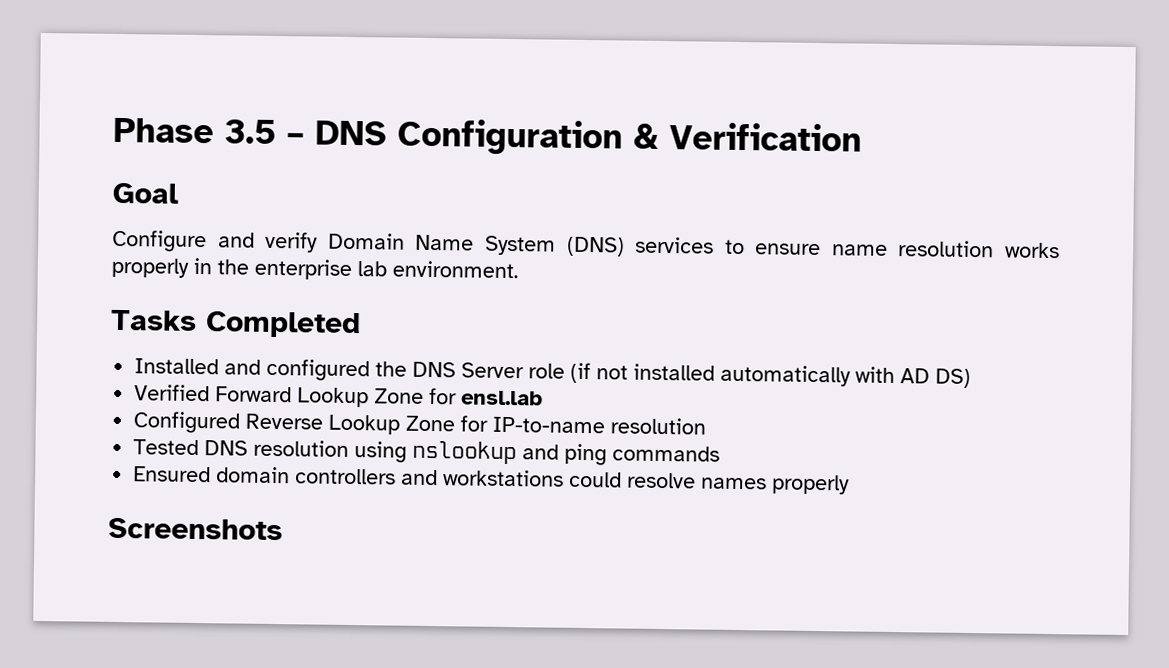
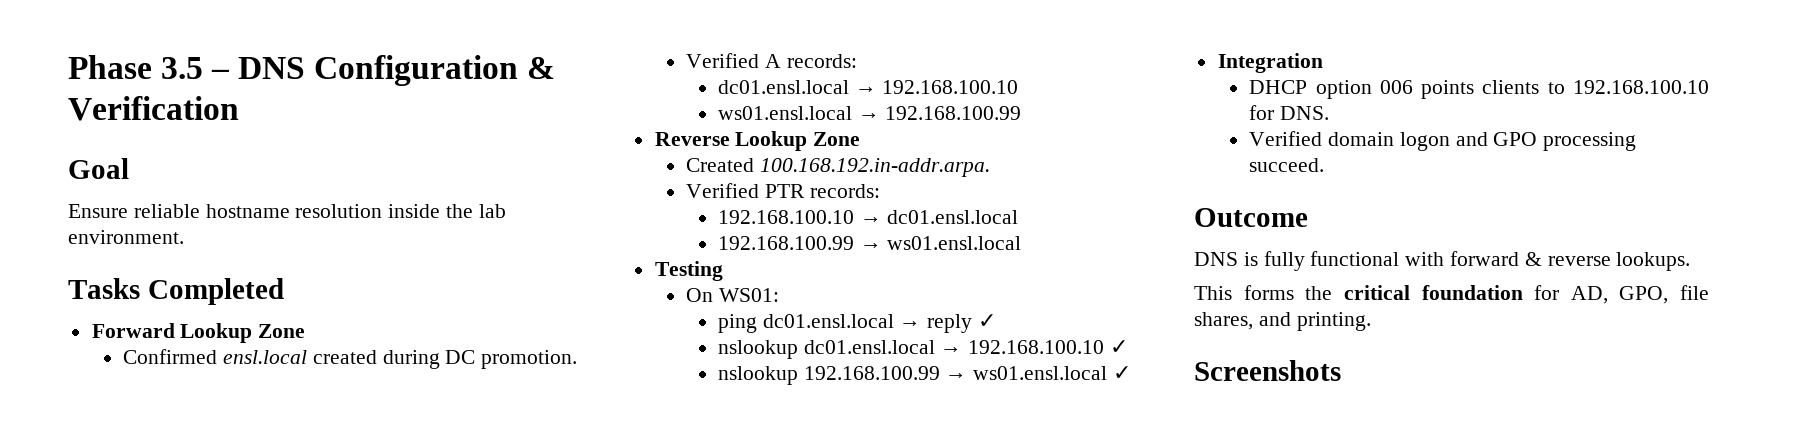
- Configure and verify Domain Name System (DNS) services to ensure name resolution works properly in the enterprise lab environment.
+ Ensure reliable hostname resolution inside the lab environment.
  Tasks Completed
- Installed and configured the DNS Server role (if not installed automatically with AD DS)
- Verified Forward Lookup Zone for ensl.lab
- Configured Reverse Lookup Zone for IP-to-name resolution
- Tested DNS resolution using nslookup and ping commands
- Ensured domain controllers and workstations could resolve names properly
+ Forward Lookup Zone
+ Confirmed ensl.local created during DC promotion.
+ Verified A records:
+ dc01.ensl.local → 192.168.100.10
+ ws01.ensl.local → 192.168.100.99
+ Reverse Lookup Zone
+ Created 100.168.192.in-addr.arpa.
+ Verified PTR records:
+ 192.168.100.10 → dc01.ensl.local
+ 192.168.100.99 → ws01.ensl.local
+ Testing
+ On WS01:
+ ping dc01.ensl.local → reply ✓
+ nslookup dc01.ensl.local → 192.168.100.10 ✓
+ nslookup 192.168.100.99 → ws01.ensl.local ✓
+ Integration
+ DHCP option 006 points clients to 192.168.100.10 for DNS.
+ Verified domain logon and GPO processing succeed.
+ Outcome
+ DNS is fully functional with forward & reverse lookups.
+ This forms the critical foundation for AD, GPO, file shares, and printing.

